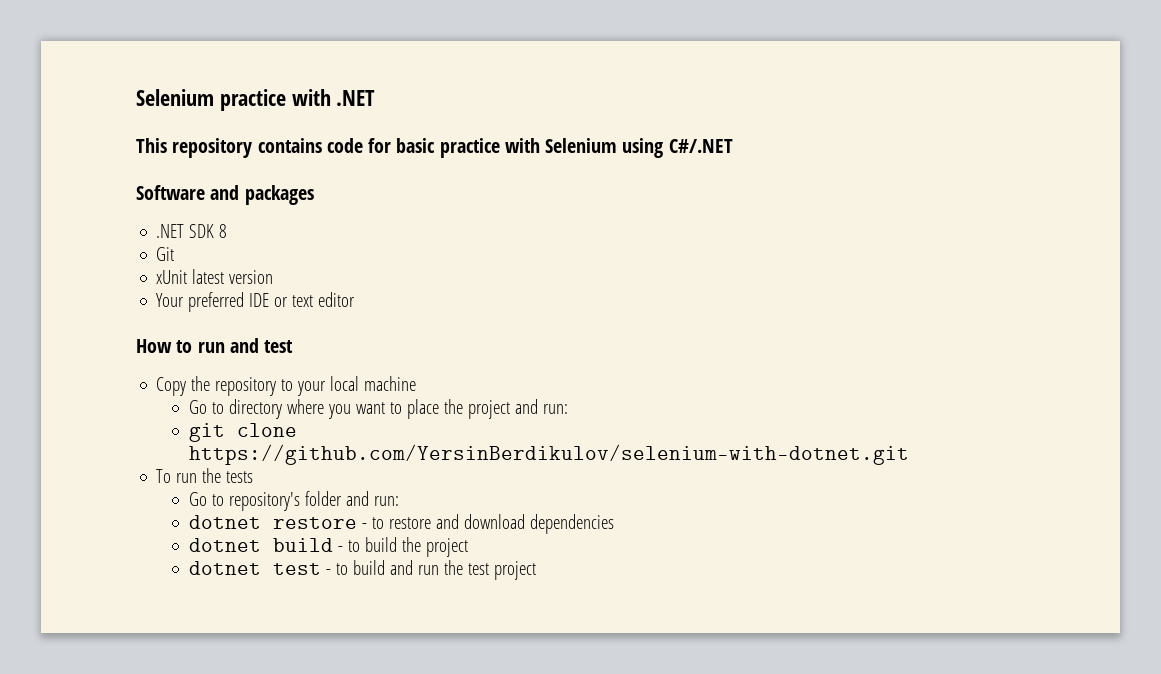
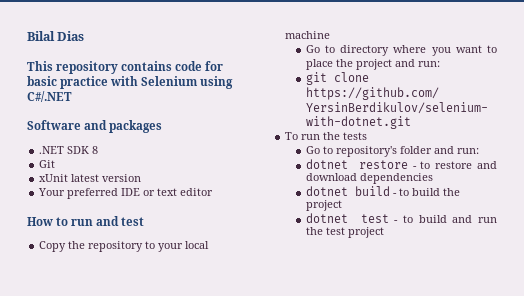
- Selenium practice with .NET
+ Bilal Dias

